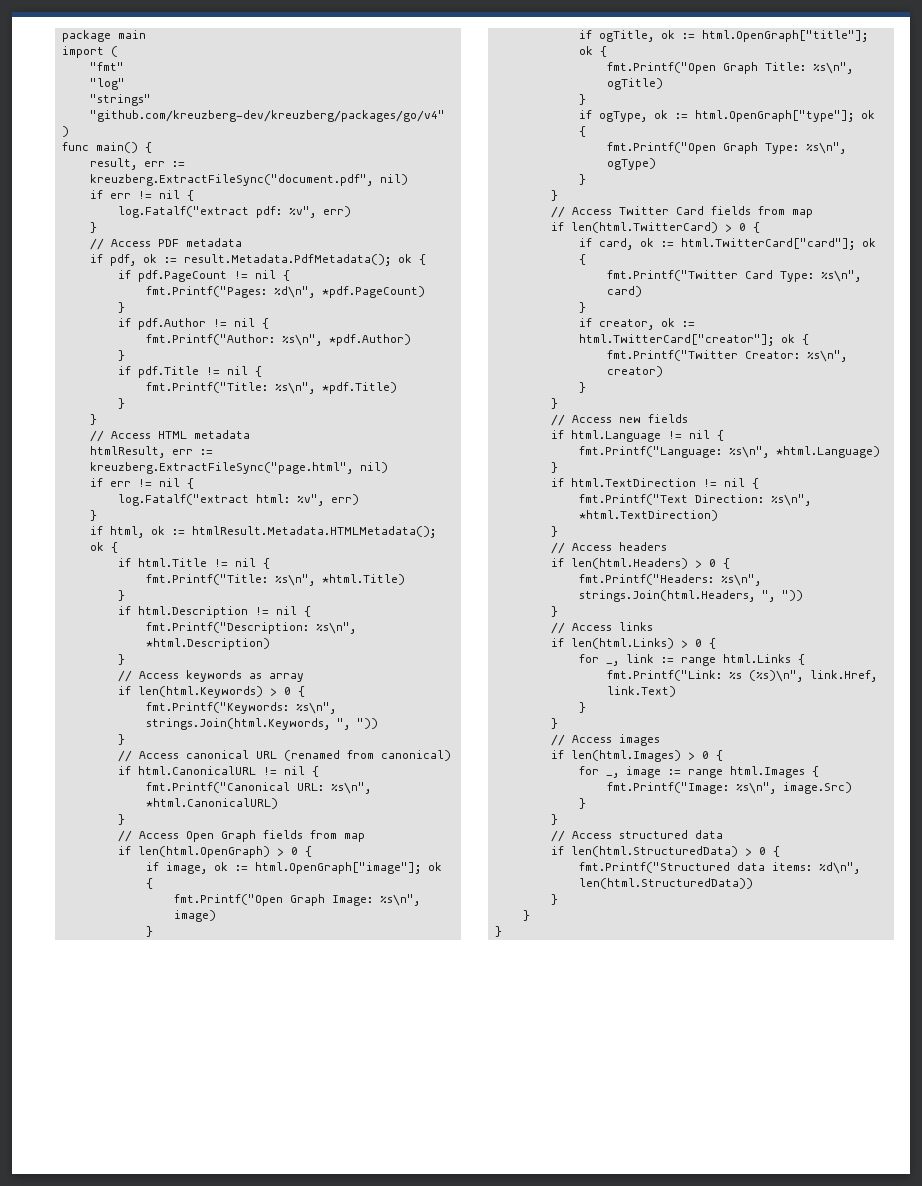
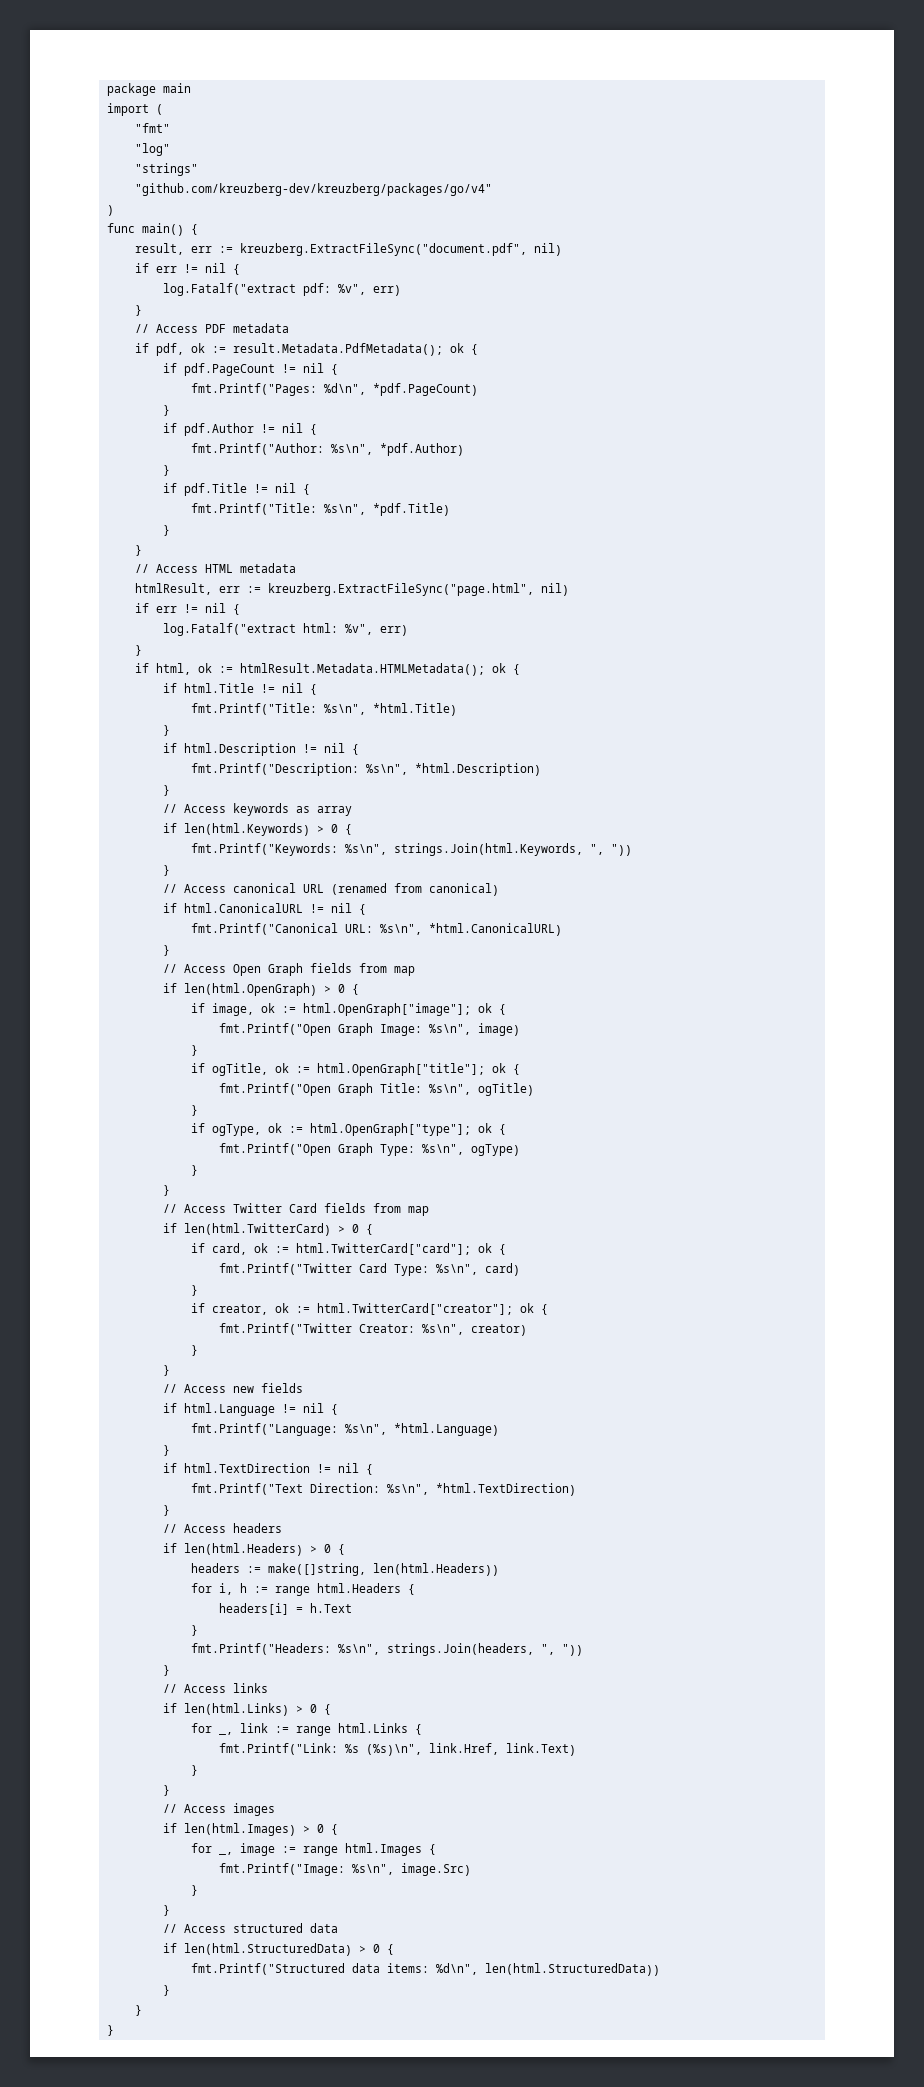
+ headers := make([]string, len(html.Headers))
+ for i, h := range html.Headers {
+ headers[i] = h.Text
+ }
- fmt.Printf("Headers: %s\n", strings.Join(html.Headers, ", "))
+ fmt.Printf("Headers: %s\n", strings.Join(headers, ", "))

